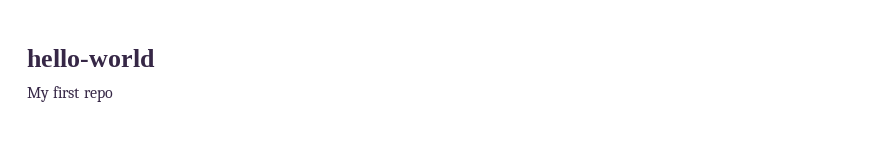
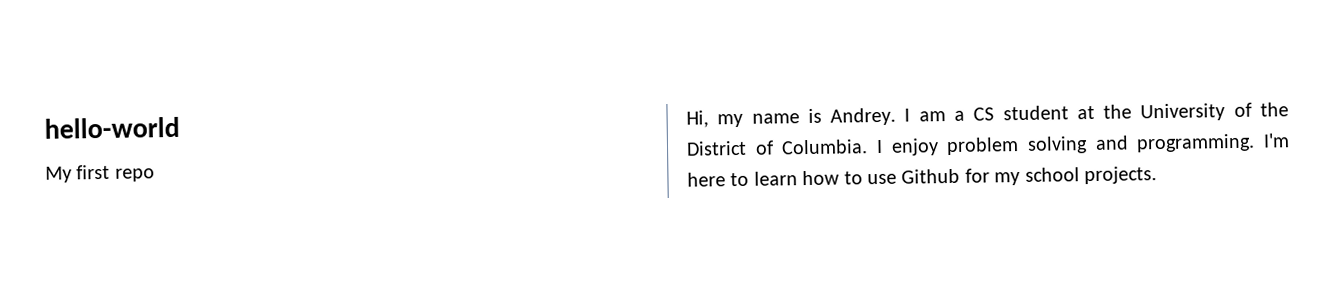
+ Hi, my name is Andrey. I am a CS student at the University of the District of Columbia. I enjoy problem solving and programming. I'm here to learn how to use Github for my school projects.

